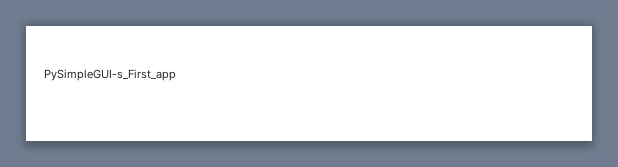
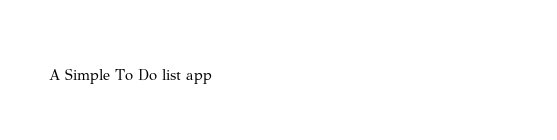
- PySimpleGUI-s_First_app
+ A Simple To Do list app

